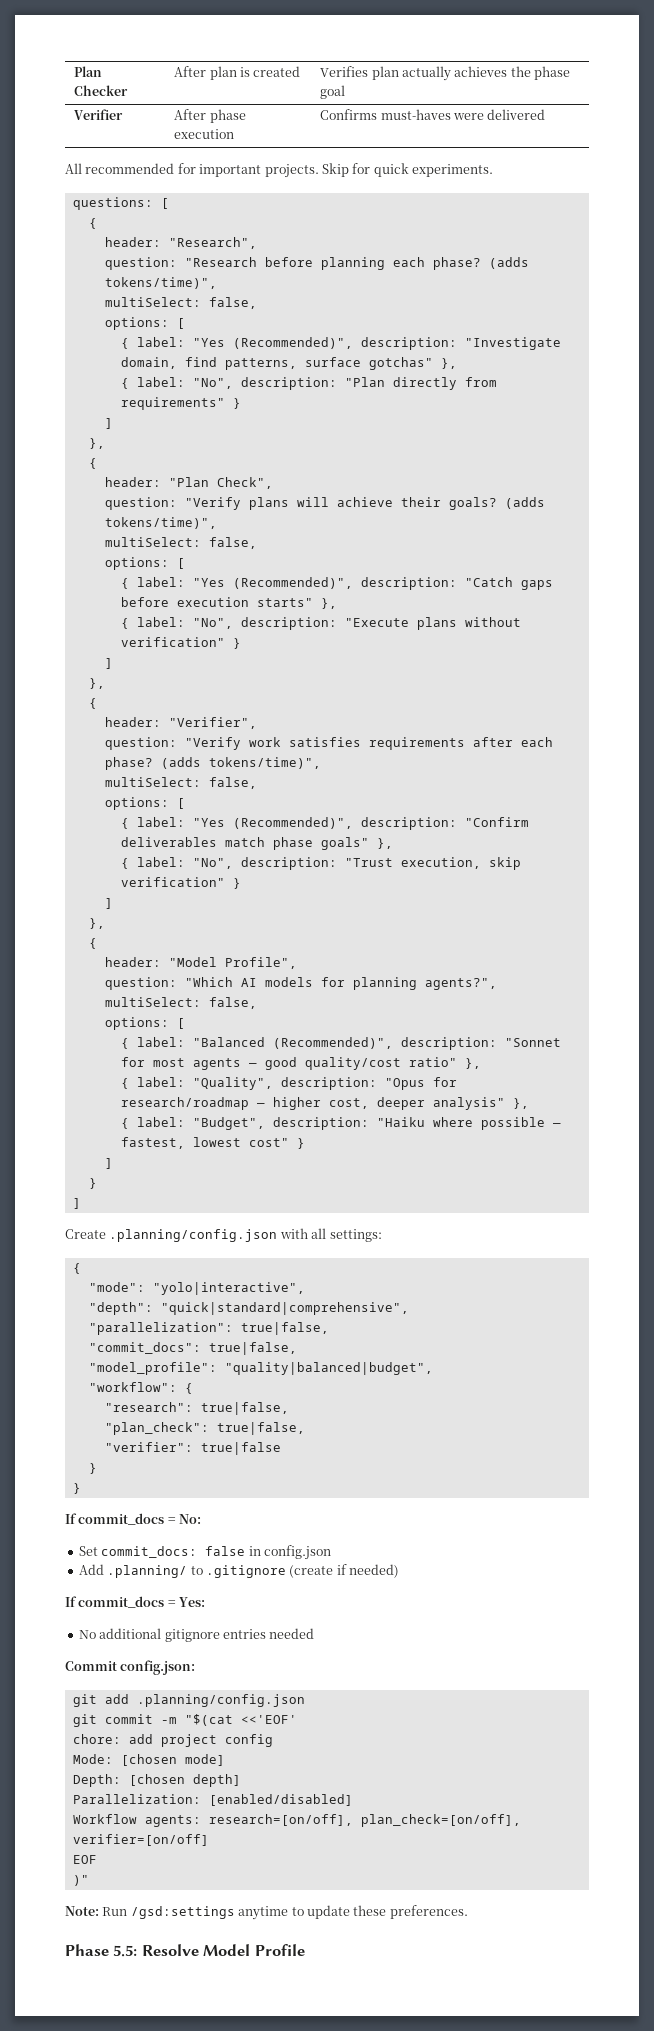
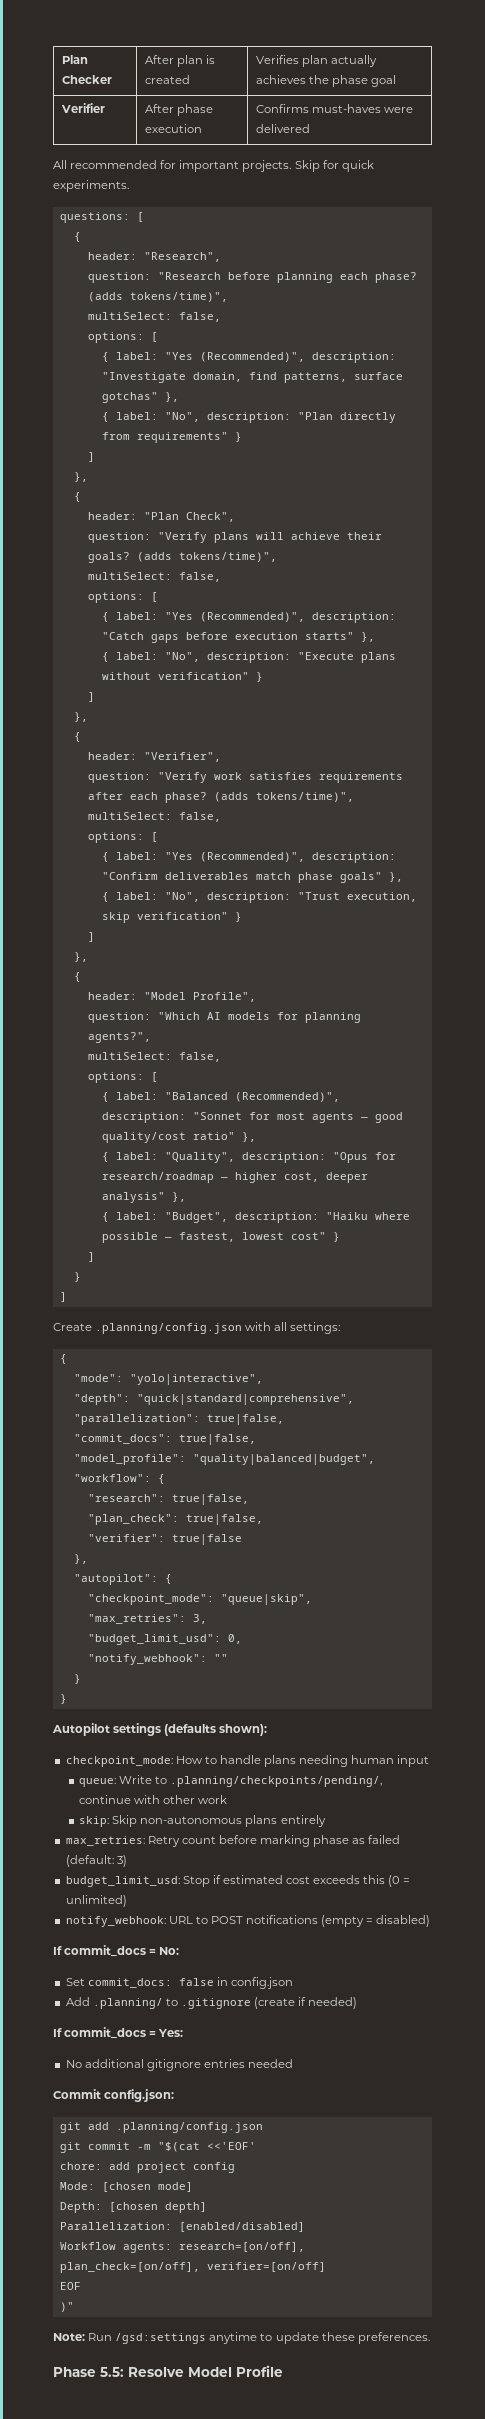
  "verifier": true|false
+ },
+ "autopilot": {
+ "checkpoint_mode": "queue|skip",
+ "max_retries": 3,
+ "budget_limit_usd": 0,
+ "notify_webhook": ""
  }
  }
+ Autopilot settings (defaults shown):
+ checkpoint_mode: How to handle plans needing human input
+ queue: Write to .planning/checkpoints/pending/, continue with other work
+ skip: Skip non-autonomous plans entirely
+ max_retries: Retry count before marking phase as failed (default: 3)
+ budget_limit_usd: Stop if estimated cost exceeds this (0 = unlimited)
+ notify_webhook: URL to POST notifications (empty = disabled)

